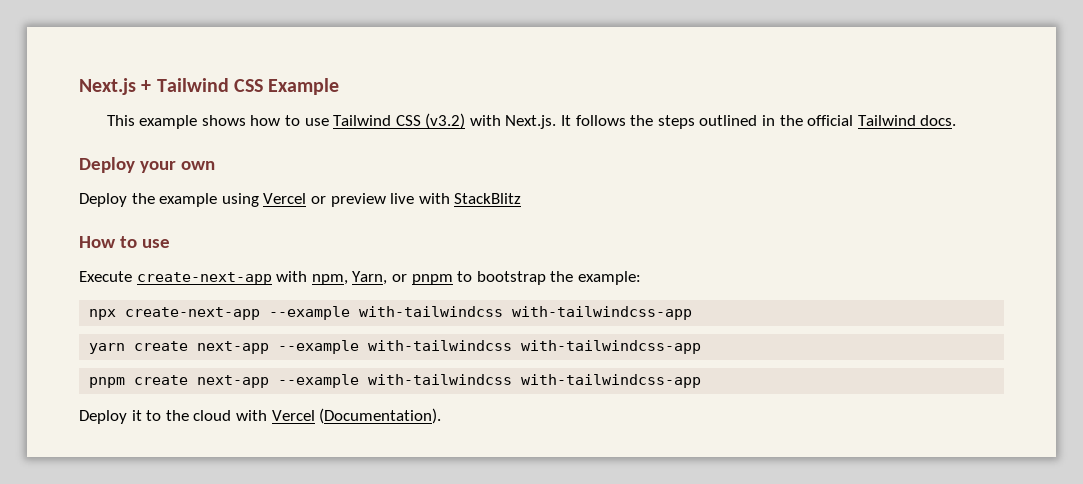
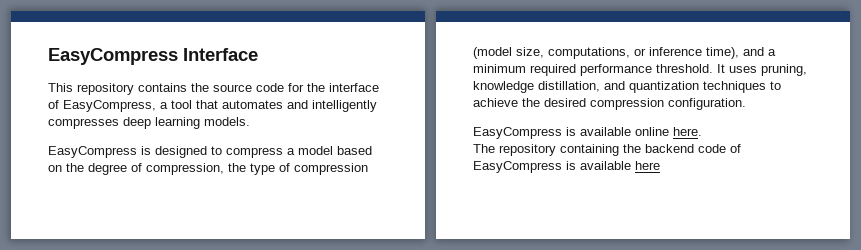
- Next.js + Tailwind CSS Example
- This example shows how to use Tailwind CSS (v3.2) with Next.js. It follows the steps outlined in the official Tailwind docs.
- Deploy your own
- Deploy the example using Vercel or preview live with StackBlitz
- How to use
- Execute create-next-app with npm, Yarn, or pnpm to bootstrap the example:
- npx create-next-app --example with-tailwindcss with-tailwindcss-app
- yarn create next-app --example with-tailwindcss with-tailwindcss-app
- pnpm create next-app --example with-tailwindcss with-tailwindcss-app
- Deploy it to the cloud with Vercel (Documentation).
+ EasyCompress Interface
+ This repository contains the source code for the interface of EasyCompress, a tool that automates and intelligently compresses deep learning models.
+ EasyCompress is designed to compress a model based on the degree of compression, the type of compression (model size, computations, or inference time), and a minimum required performance threshold. It uses pruning, knowledge distillation, and quantization techniques to achieve the desired compression configuration.
+ EasyCompress is available online here.
+ The repository containing the backend code of EasyCompress is available here

